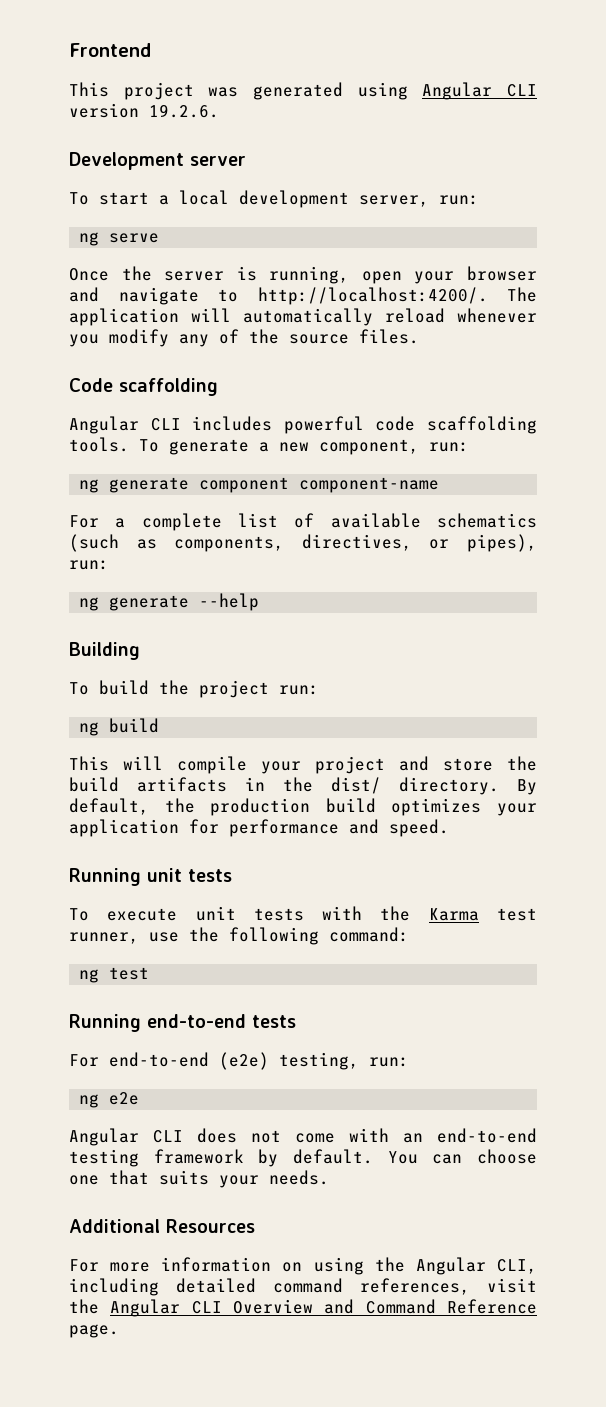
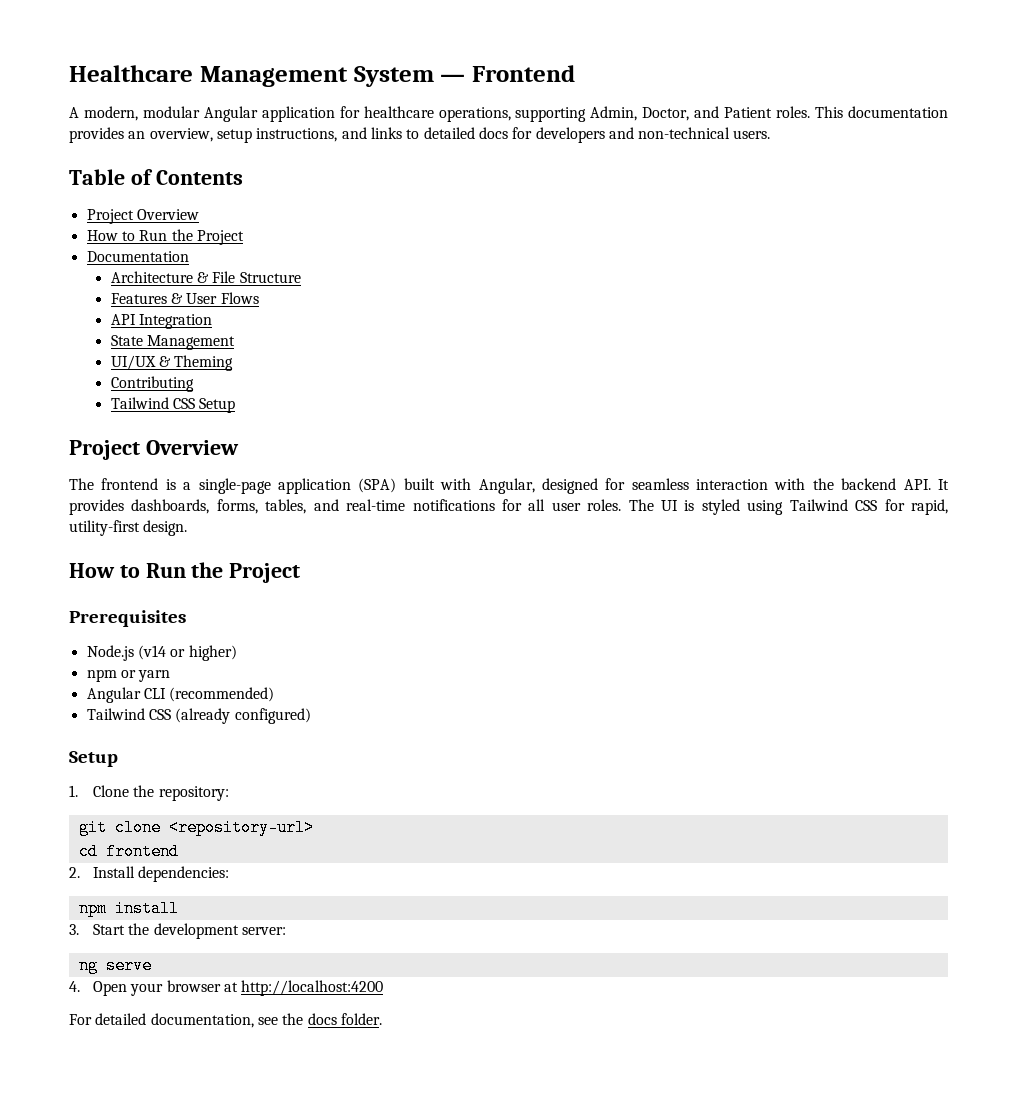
- Frontend
- This project was generated using Angular CLI version 19.2.6.
- Development server
- To start a local development server, run:
+ Healthcare Management System — Frontend
+ A modern, modular Angular application for healthcare operations, supporting Admin, Doctor, and Patient roles. This documentation provides an overview, setup instructions, and links to detailed docs for developers and non-technical users.
+ Table of Contents
+ Project Overview
+ How to Run the Project
+ Documentation
+ Architecture & File Structure
+ Features & User Flows
+ API Integration
+ State Management
+ UI/UX & Theming
+ Contributing
+ Tailwind CSS Setup
+ Project Overview
+ The frontend is a single-page application (SPA) built with Angular, designed for seamless interaction with the backend API. It provides dashboards, forms, tables, and real-time notifications for all user roles. The UI is styled using Tailwind CSS for rapid, utility-first design.
+ How to Run the Project
+ Prerequisites
+ Node.js (v14 or higher)
+ npm or yarn
+ Angular CLI (recommended)
+ Tailwind CSS (already configured)
+ Setup
+ 1. Clone the repository:
+ git clone <repository-url>
+ cd frontend
+ 2. Install dependencies:
+ npm install
+ 3. Start the development server:
  ng serve
- Once the server is running, open your browser and navigate to http://localhost:4200/. The application will automatically reload whenever you modify any of the source files.
- Code scaffolding
- Angular CLI includes powerful code scaffolding tools. To generate a new component, run:
- ng generate component component-name
- For a complete list of available schematics (such as components, directives, or pipes), run:
- ng generate --help
- Building
- To build the project run:
- ng build
- This will compile your project and store the build artifacts in the dist/ directory. By default, the production build optimizes your application for performance and speed.
- Running unit tests
- To execute unit tests with the Karma test runner, use the following command:
- ng test
- Running end-to-end tests
- For end-to-end (e2e) testing, run:
- ng e2e
- Angular CLI does not come with an end-to-end testing framework by default. You can choose one that suits your needs.
- Additional Resources
- For more information on using the Angular CLI, including detailed command references, visit the Angular CLI Overview and Command Reference page.
+ 4. Open your browser at http://localhost:4200
+ For detailed documentation, see the docs folder.

